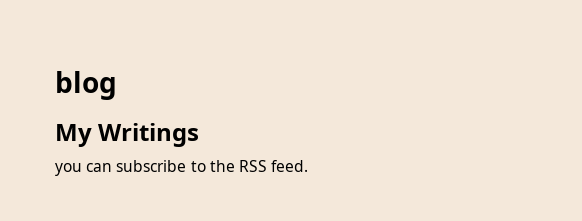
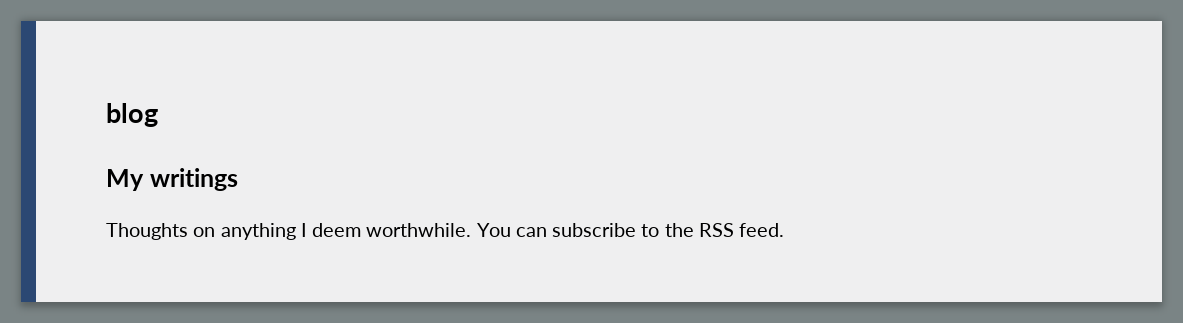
- My Writings
- you can subscribe to the RSS feed.
+ My writings
+ Thoughts on anything I deem worthwhile. You can subscribe to the RSS feed.

